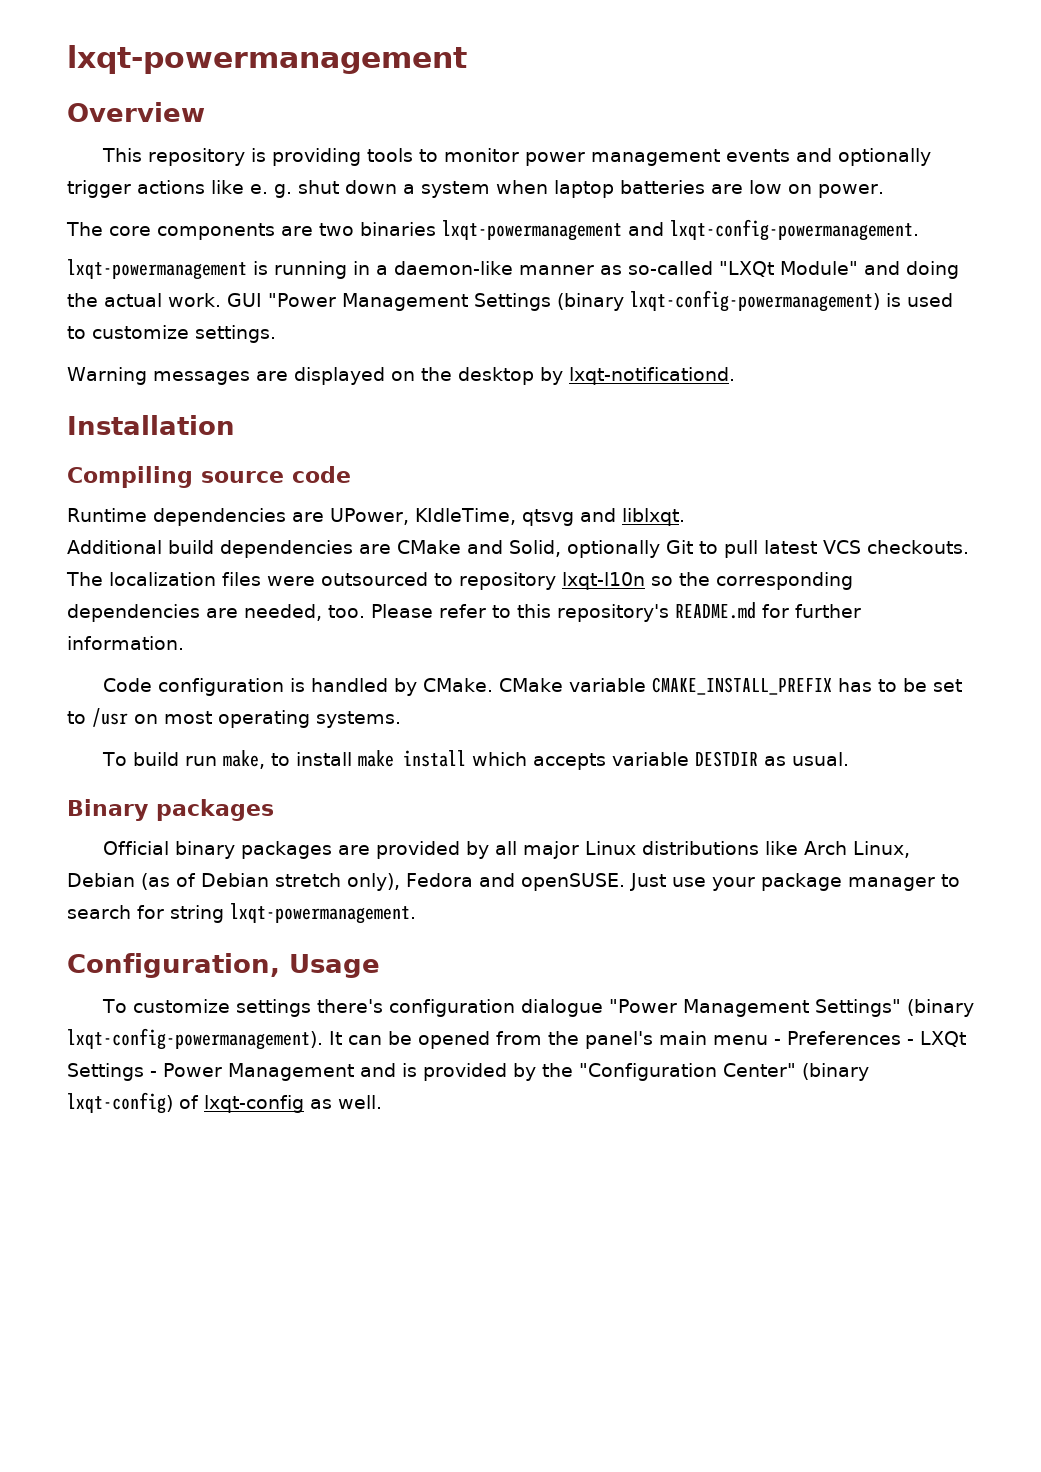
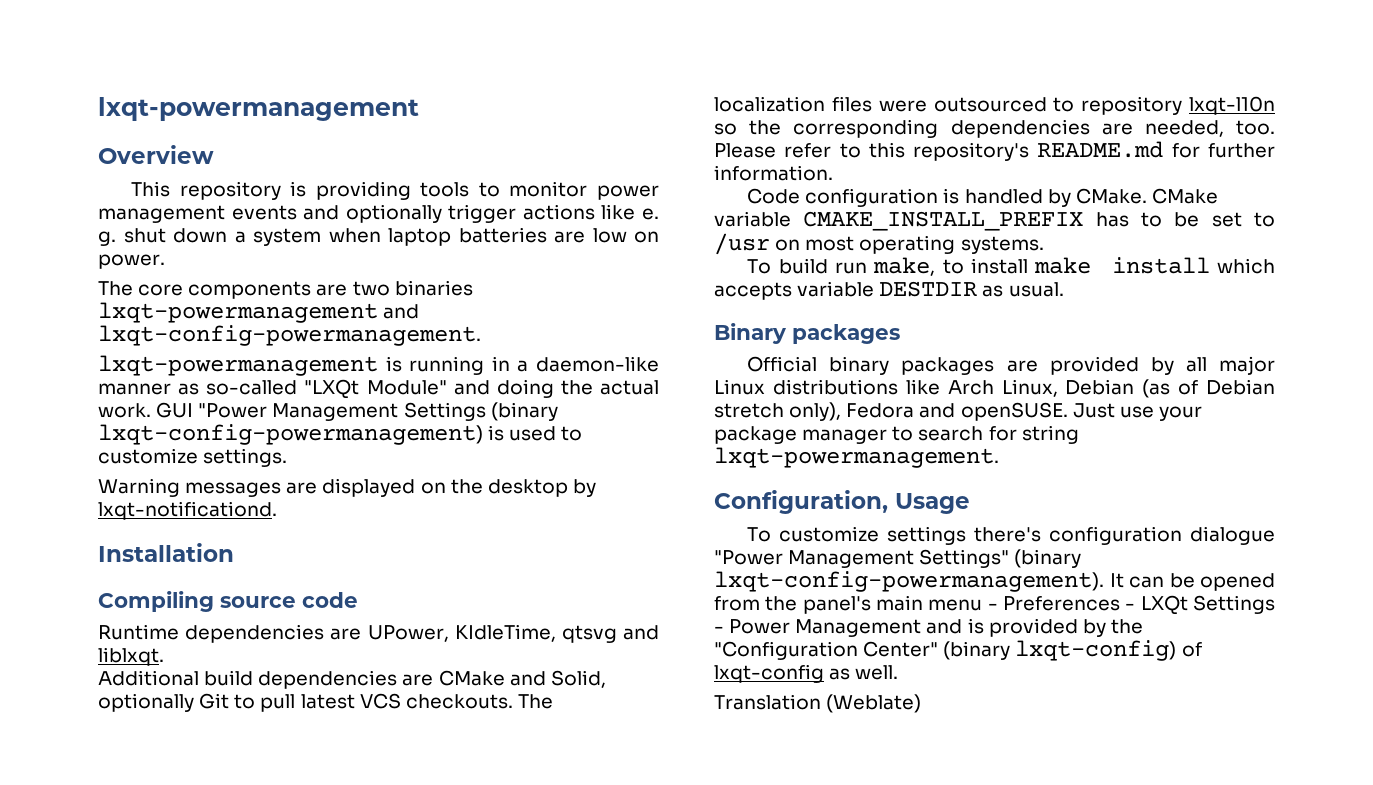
+ Translation (Weblate)

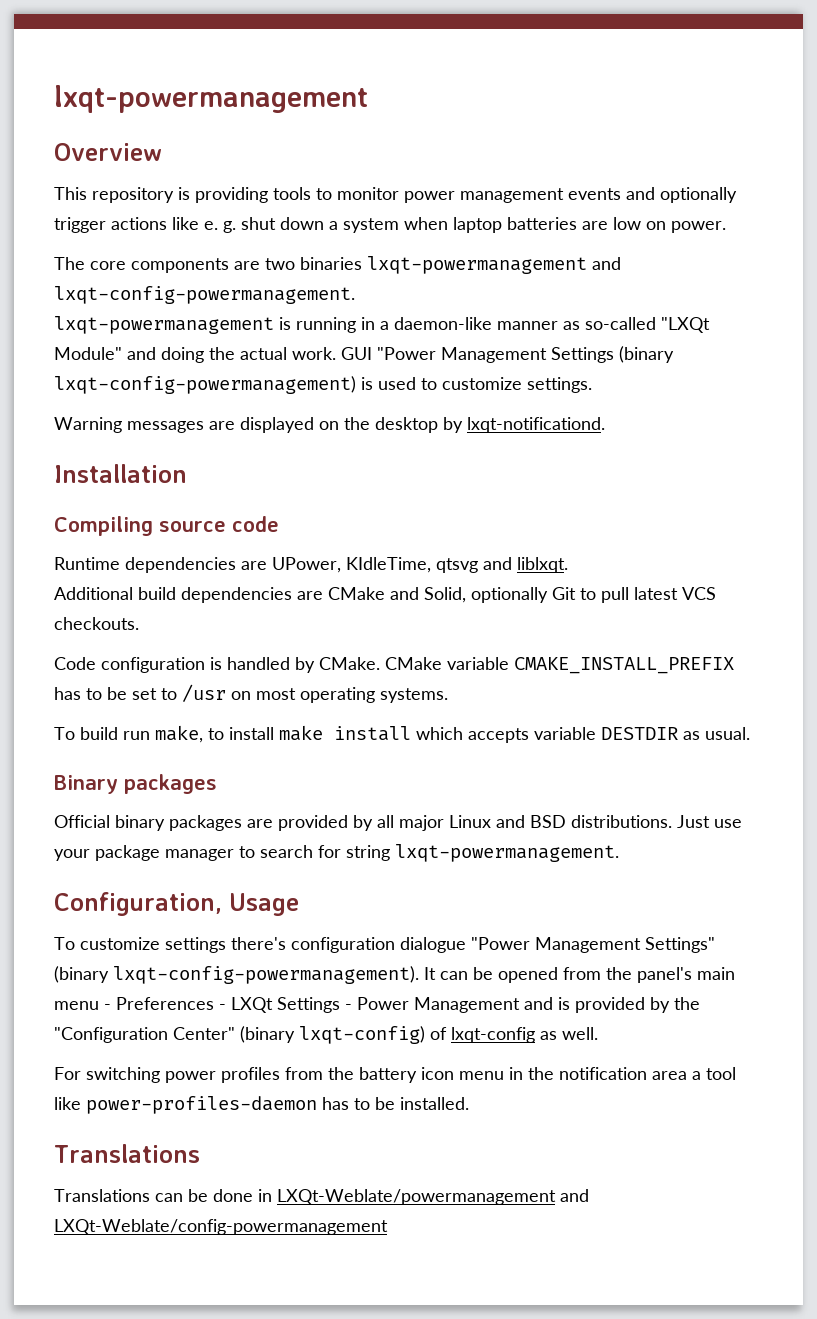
- The localization files were outsourced to repository lxqt-l10n so the corresponding dependencies are needed, too. Please refer to this repository's README.md for further information.
- Official binary packages are provided by all major Linux distributions like Arch Linux, Debian (as of Debian stretch only), Fedora and openSUSE.
+ Official binary packages are provided by all major Linux and BSD distributions.
- Translation (Weblate)
+ For switching power profiles from the battery icon menu in the notification area a tool like power-profiles-daemon has to be installed.
+ Translations
+ Translations can be done in LXQt-Weblate/powermanagement and LXQt-Weblate/config-powermanagement

